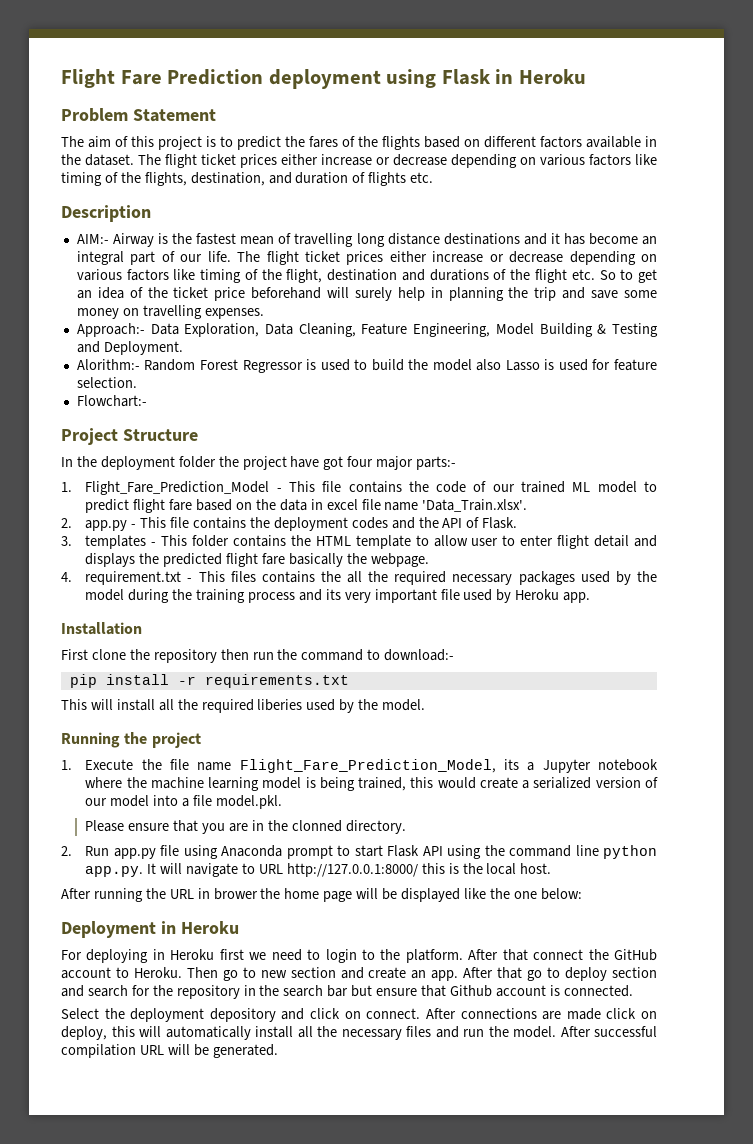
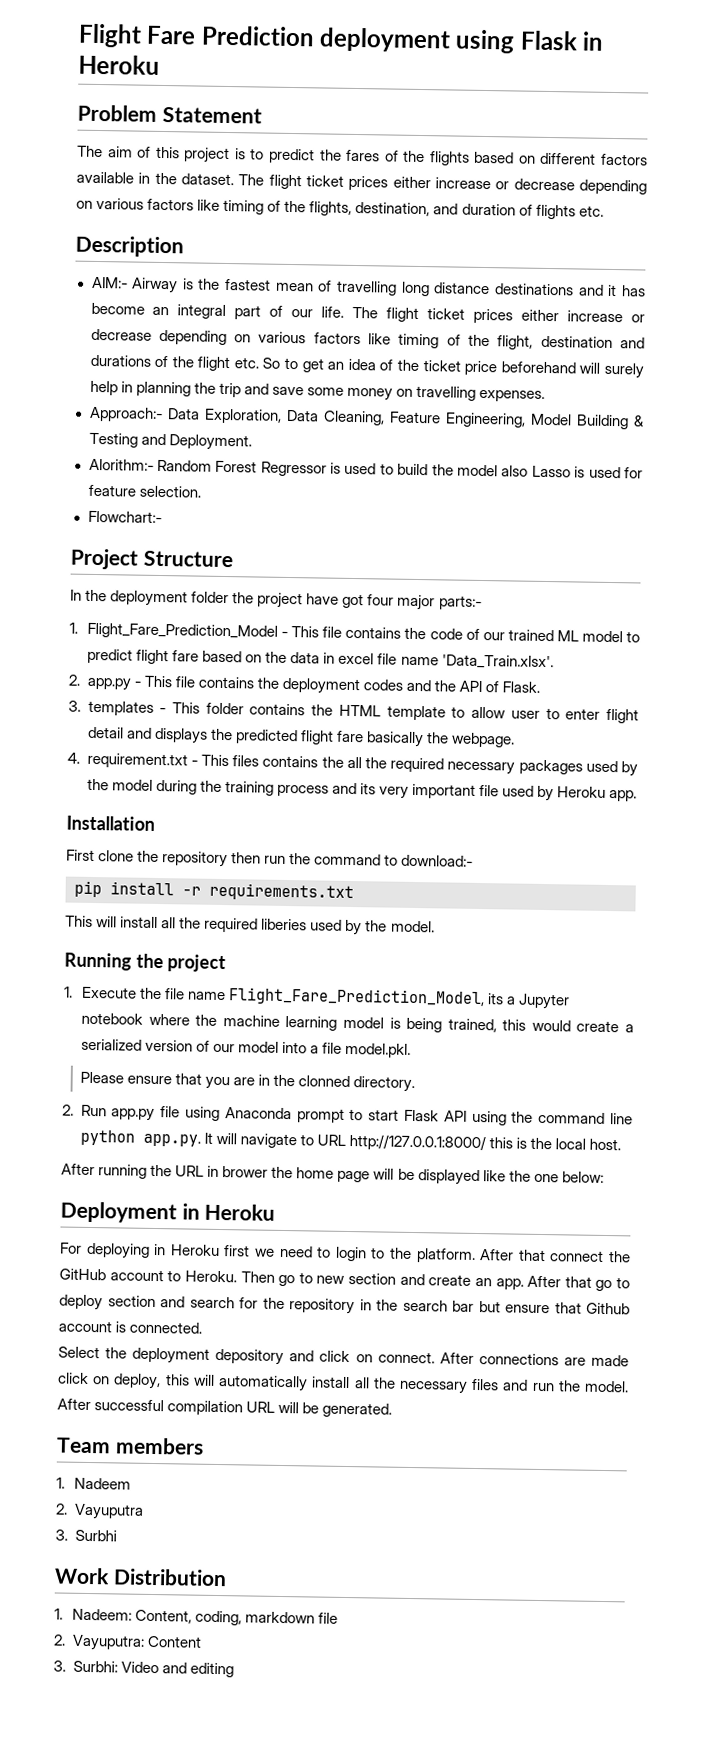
+ Team members
+ 1. Nadeem
+ 2. Vayuputra
+ 3. Surbhi
+ Work Distribution
+ 1. Nadeem: Content, coding, markdown file
+ 2. Vayuputra: Content
+ 3. Surbhi: Video and editing

